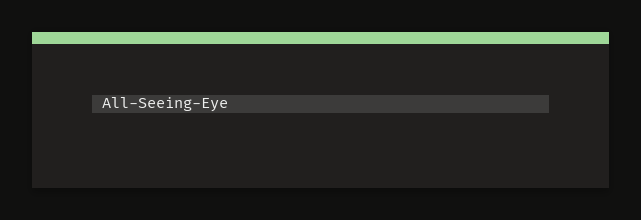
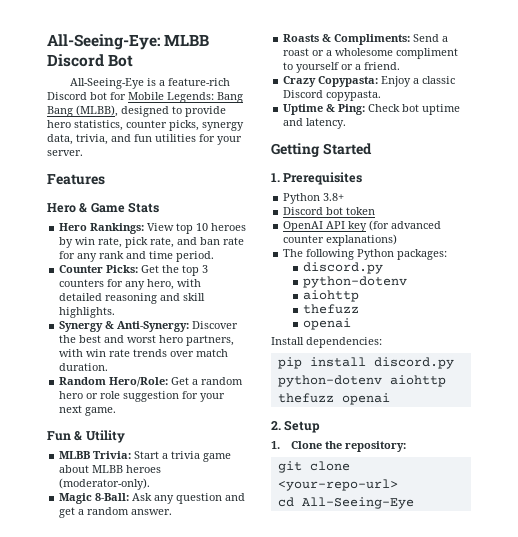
- All-Seeing-Eye
+ All-Seeing-Eye: MLBB Discord Bot
+ All-Seeing-Eye is a feature-rich Discord bot for Mobile Legends: Bang Bang (MLBB), designed to provide hero statistics, counter picks, synergy data, trivia, and fun utilities for your server.
+ Features
+ Hero & Game Stats
+ Hero Rankings: View top 10 heroes by win rate, pick rate, and ban rate for any rank and time period.
+ Counter Picks: Get the top 3 counters for any hero, with detailed reasoning and skill highlights.
+ Synergy & Anti-Synergy: Discover the best and worst hero partners, with win rate trends over match duration.
+ Random Hero/Role: Get a random hero or role suggestion for your next game.
+ Fun & Utility
+ MLBB Trivia: Start a trivia game about MLBB heroes (moderator-only).
+ Magic 8-Ball: Ask any question and get a random answer.
+ Roasts & Compliments: Send a roast or a wholesome compliment to yourself or a friend.
+ Crazy Copypasta: Enjoy a classic Discord copypasta.
+ Uptime & Ping: Check bot uptime and latency.
+ Getting Started
+ 1. Prerequisites
+ Python 3.8+
+ Discord bot token
+ OpenAI API key (for advanced counter explanations)
+ The following Python packages:
+ discord.py
+ python-dotenv
+ aiohttp
+ thefuzz
+ openai
+ Install dependencies:
+ pip install discord.py python-dotenv aiohttp thefuzz openai
+ 2. Setup
+ 1. Clone the repository:
+ git clone <your-repo-url>
+ cd All-Seeing-Eye

